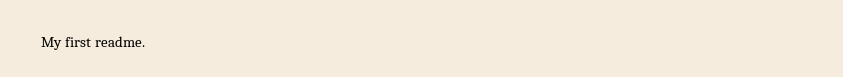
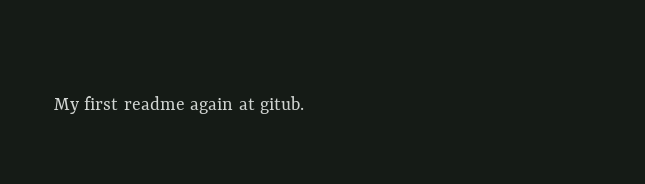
- My first readme.
+ My first readme again at gitub.

